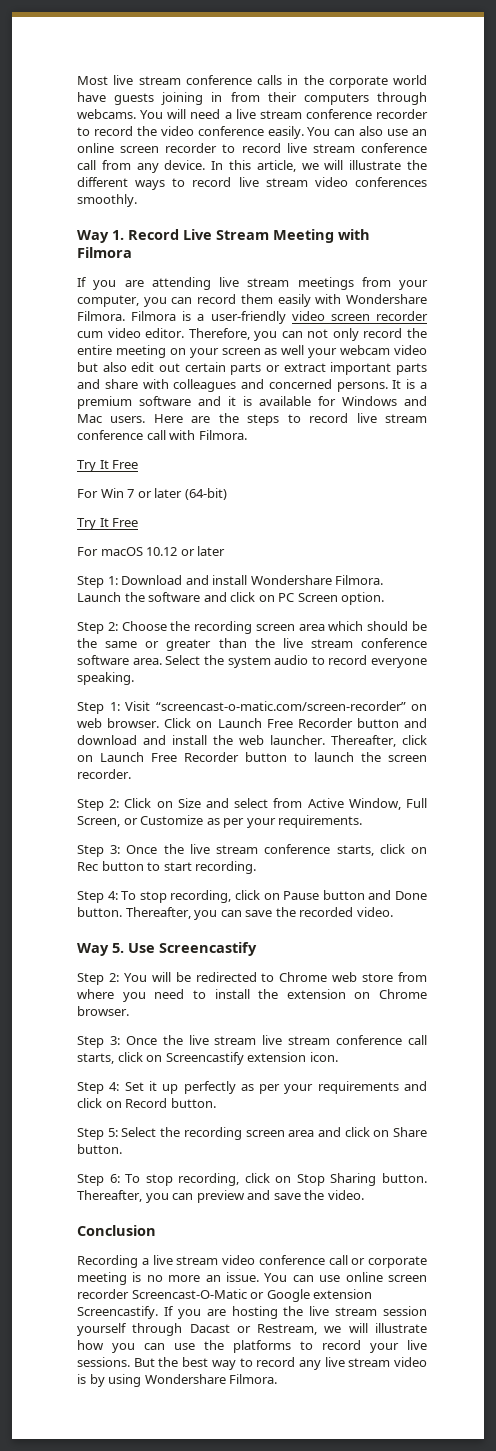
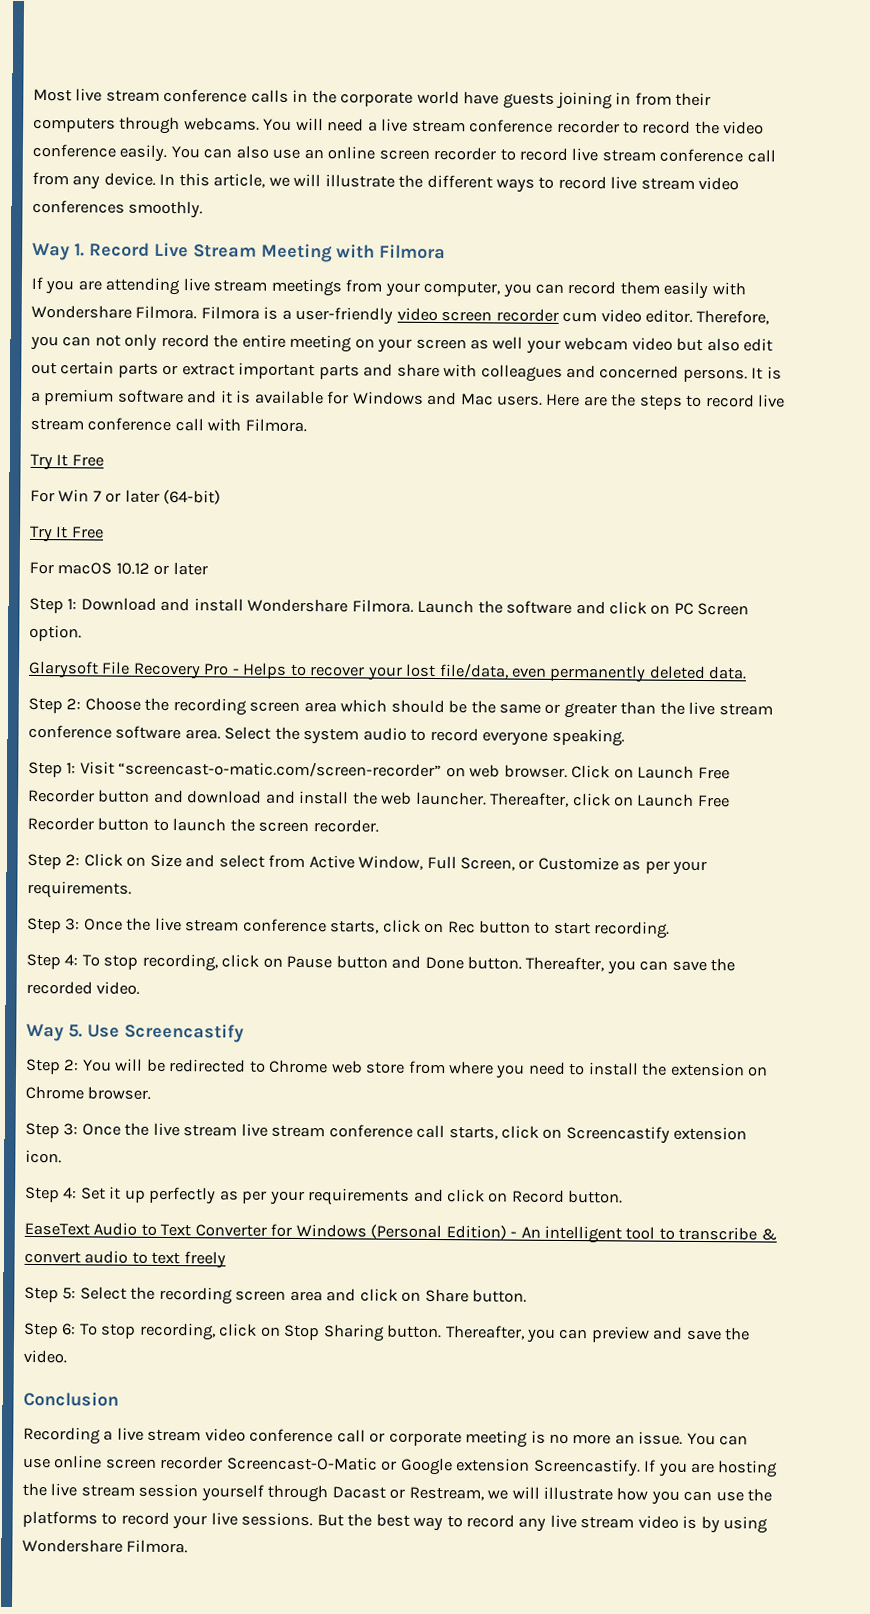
+ Glarysoft File Recovery Pro - Helps to recover your lost file/data, even permanently deleted data.
+ EaseText Audio to Text Converter for Windows (Personal Edition) - An intelligent tool to transcribe & convert audio to text freely

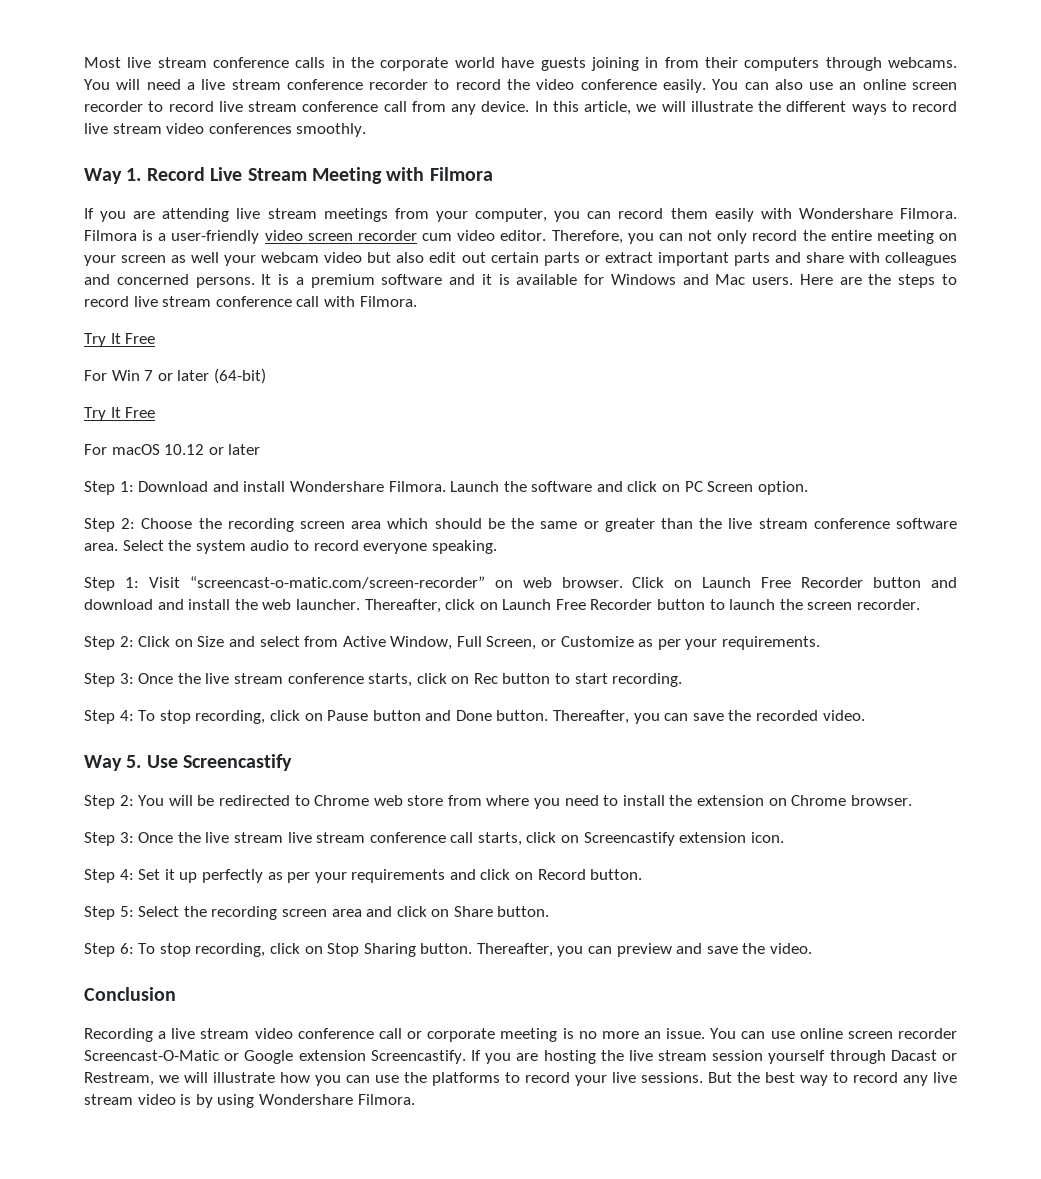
- Glarysoft File Recovery Pro - Helps to recover your lost file/data, even permanently deleted data.
- EaseText Audio to Text Converter for Windows (Personal Edition) - An intelligent tool to transcribe & convert audio to text freely

